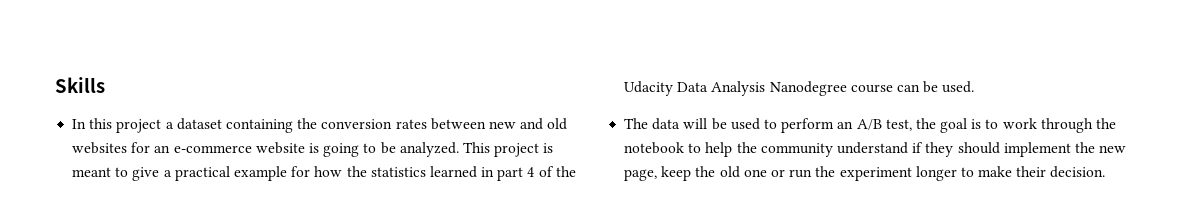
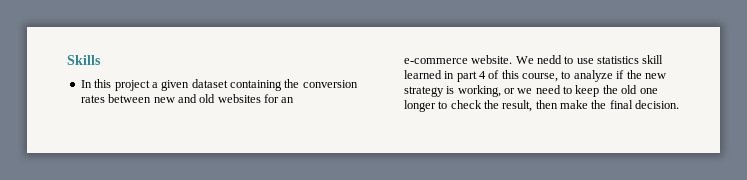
- In this project a dataset containing the conversion rates between new and old websites for an e-commerce website is going to be analyzed. This project is meant to give a practical example for how the statistics learned in part 4 of the Udacity Data Analysis Nanodegree course can be used.
- The data will be used to perform an A/B test, the goal is to work through the notebook to help the community understand if they should implement the new page, keep the old one or run the experiment longer to make their decision.
+ In this project a given dataset containing the conversion rates between new and old websites for an e-commerce website. We nedd to use statistics skill learned in part 4 of this course, to analyze if the new strategy is working, or we need to keep the old one longer to check the result, then make the final decision.

